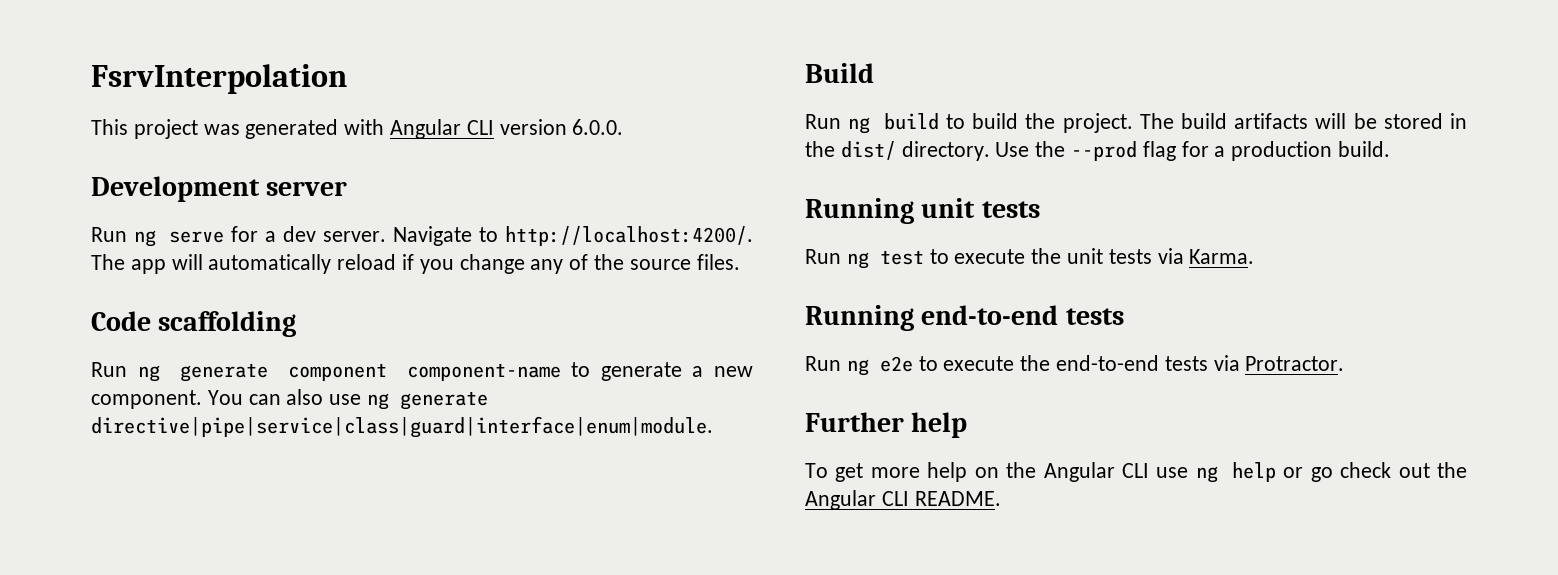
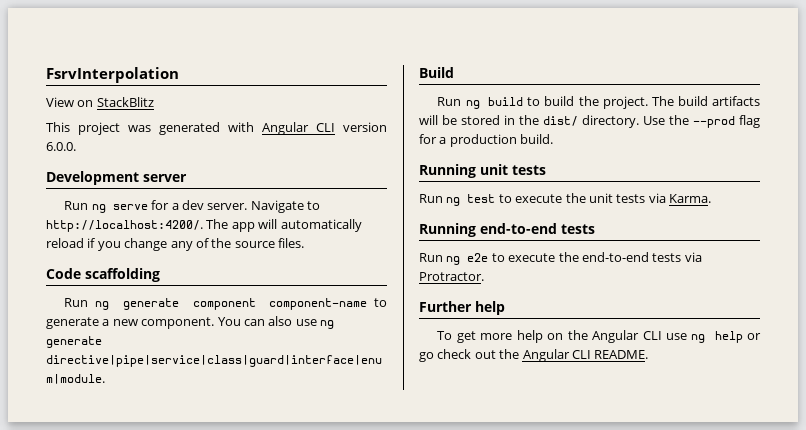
+ View on StackBlitz

